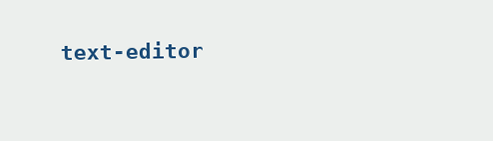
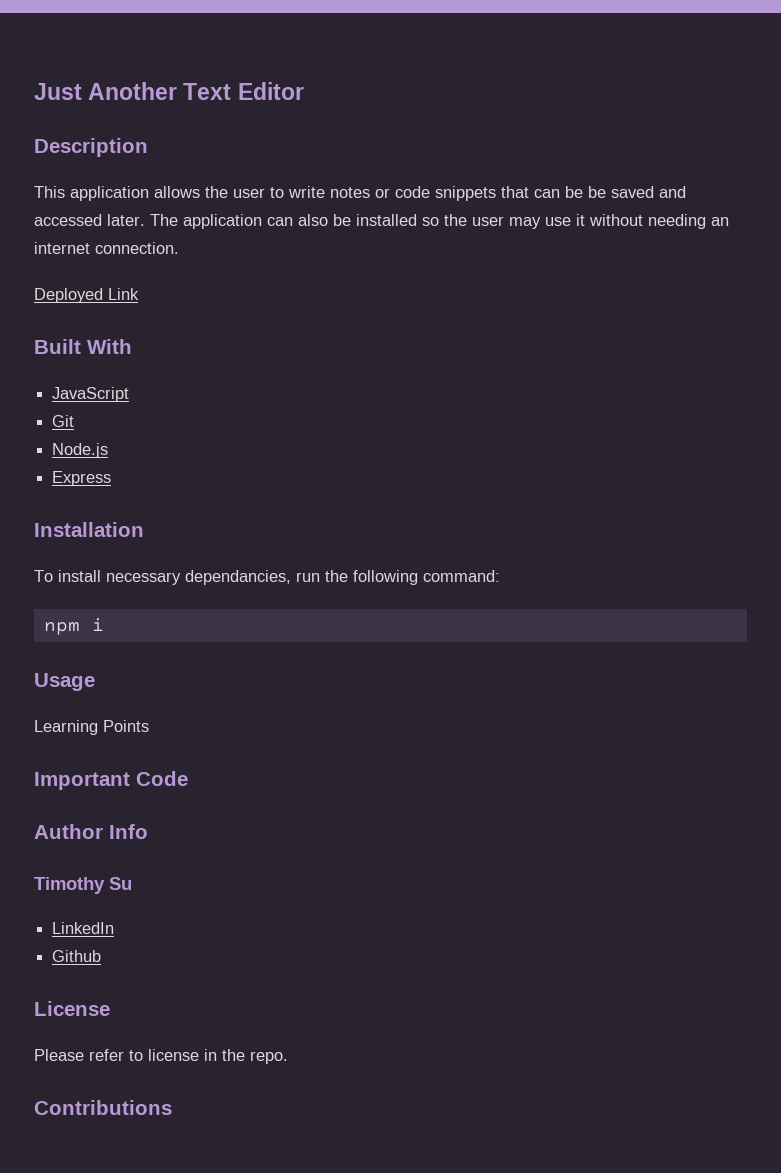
- text-editor
+ Just Another Text Editor
+ Description
+ This application allows the user to write notes or code snippets that can be be saved and accessed later. The application can also be installed so the user may use it without needing an internet connection.
+ Deployed Link
+ Built With
+ JavaScript
+ Git
+ Node.js
+ Express
+ Installation
+ To install necessary dependancies, run the following command:
+ npm i
+ Usage
+ Learning Points
+ Important Code
+ Author Info
+ Timothy Su
+ LinkedIn
+ Github
+ License
+ Please refer to license in the repo.
+ Contributions

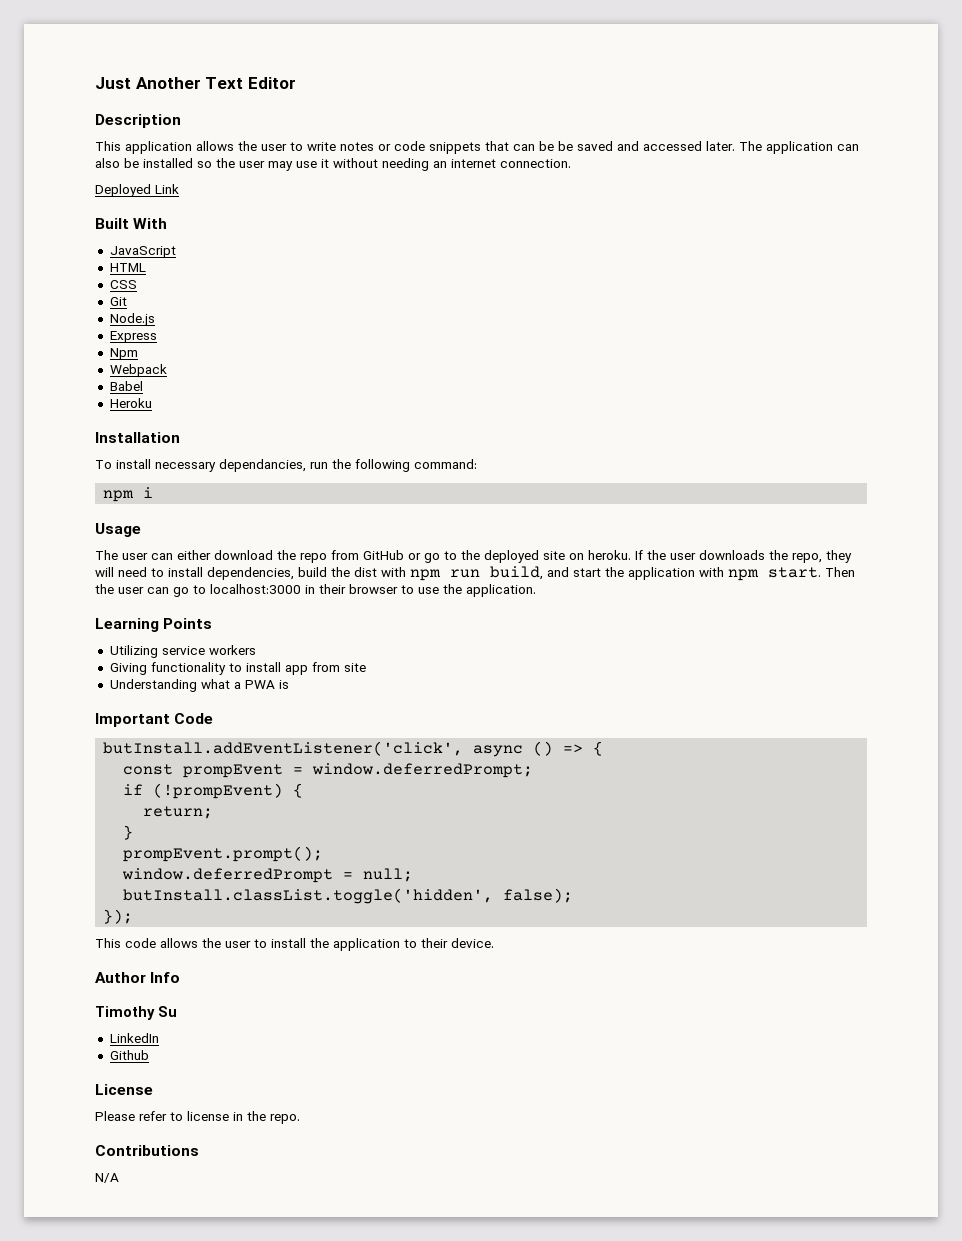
+ HTML
+ CSS
+ Npm
+ Webpack
+ Babel
+ Heroku
+ The user can either download the repo from GitHub or go to the deployed site on heroku. If the user downloads the repo, they will need to install dependencies, build the dist with npm run build, and start the application with npm start. Then the user can go to localhost:3000 in their browser to use the application.
  Learning Points
+ Utilizing service workers
+ Giving functionality to install app from site
+ Understanding what a PWA is
  Important Code
+ butInstall.addEventListener('click', async () => {
+ const prompEvent = window.deferredPrompt;
+ if (!prompEvent) {
+ return;
+ }
+ prompEvent.prompt();
+ window.deferredPrompt = null;
+ butInstall.classList.toggle('hidden', false);
+ });
+ This code allows the user to install the application to their device.
+ N/A

